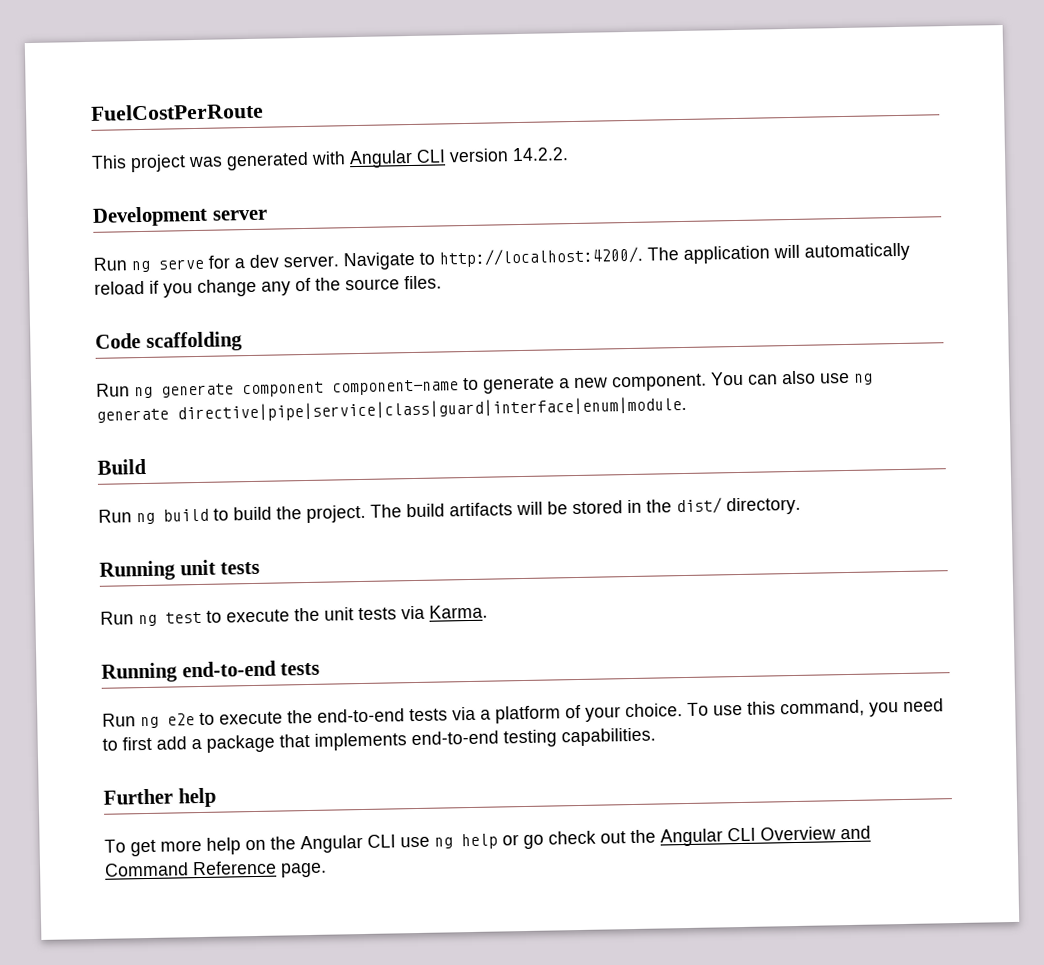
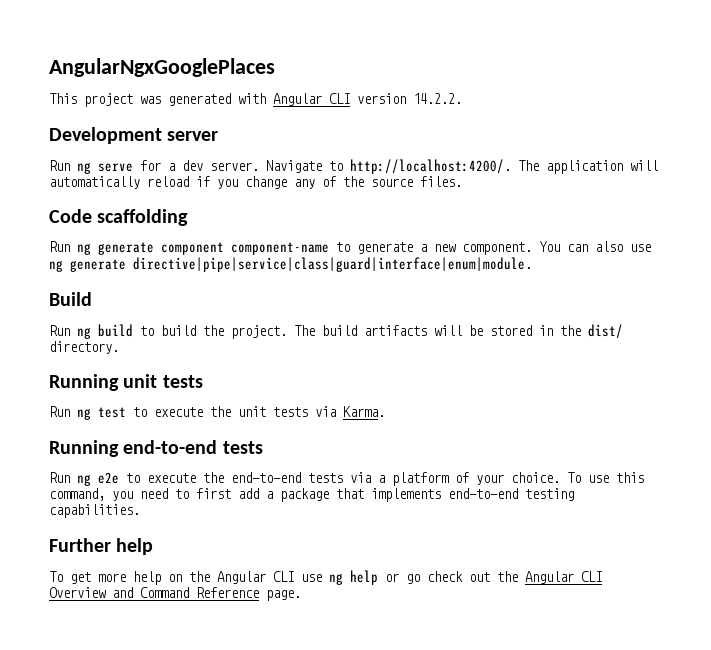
- FuelCostPerRoute
+ AngularNgxGooglePlaces

